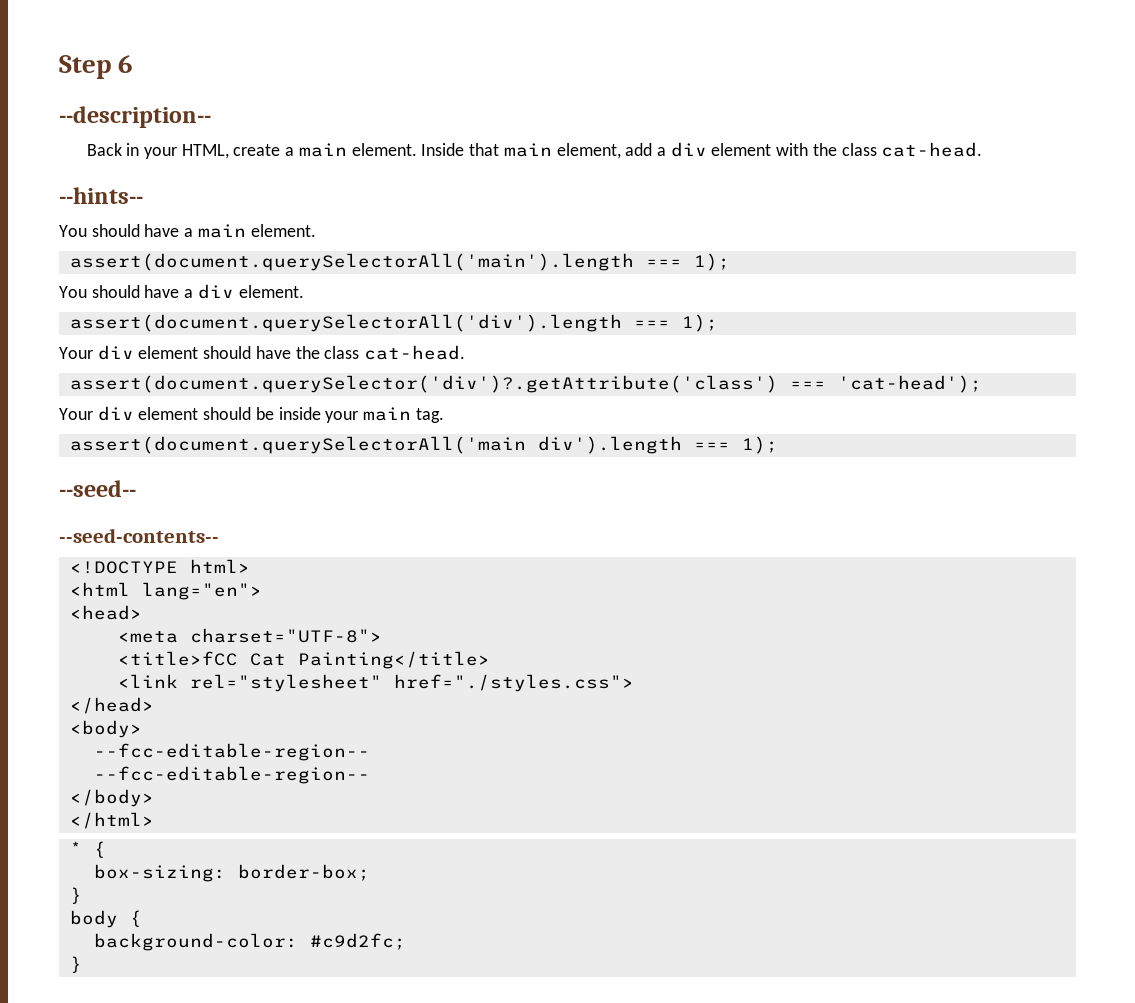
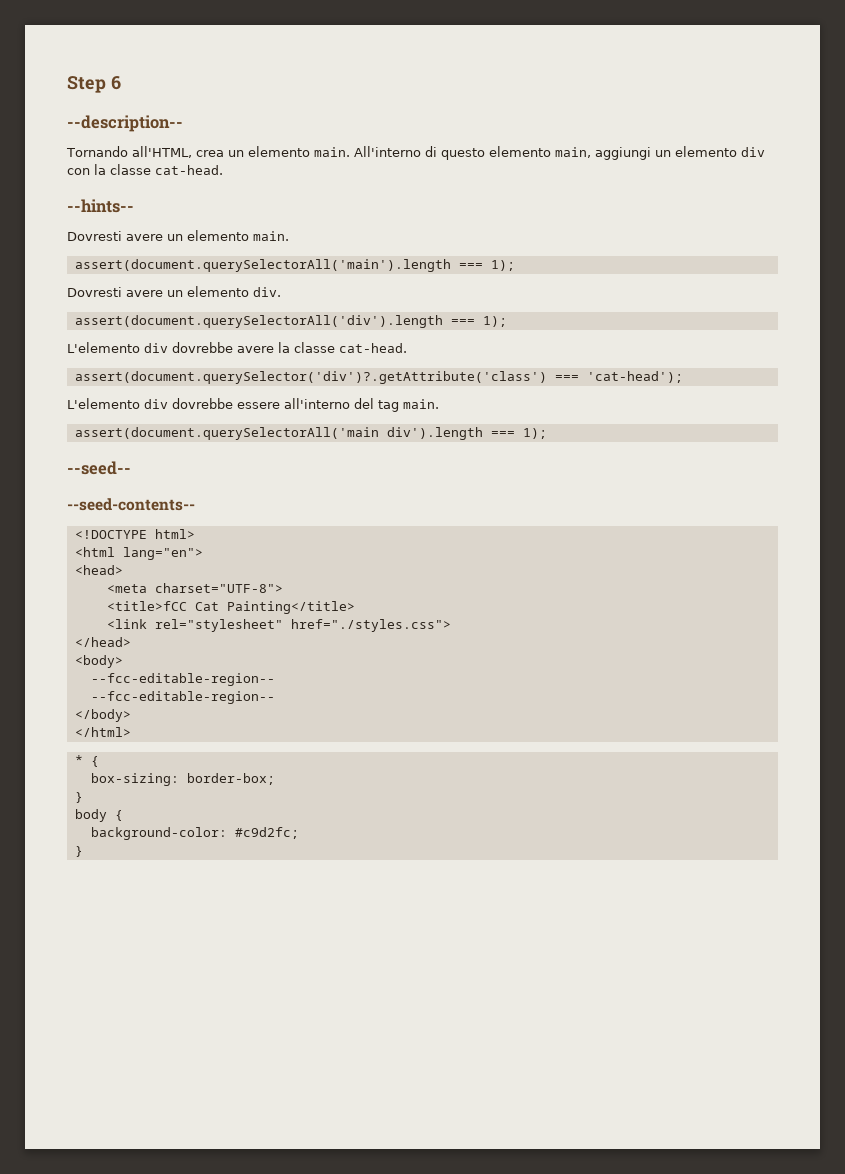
- Back in your HTML, create a main element. Inside that main element, add a div element with the class cat-head.
+ Tornando all'HTML, crea un elemento main. All'interno di questo elemento main, aggiungi un elemento div con la classe cat-head.
  --hints--
- You should have a main element.
+ Dovresti avere un elemento main.
  assert(document.querySelectorAll('main').length === 1);
- You should have a div element.
+ Dovresti avere un elemento div.
  assert(document.querySelectorAll('div').length === 1);
- Your div element should have the class cat-head.
+ L'elemento div dovrebbe avere la classe cat-head.
  assert(document.querySelector('div')?.getAttribute('class') === 'cat-head');
- Your div element should be inside your main tag.
+ L'elemento div dovrebbe essere all'interno del tag main.

